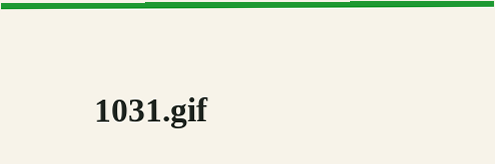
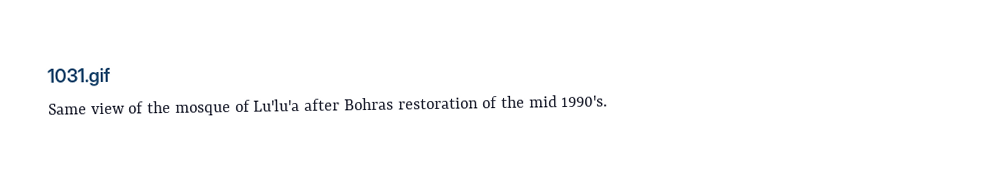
+ Same view of the mosque of Lu'lu'a after Bohras restoration of the mid 1990's.

